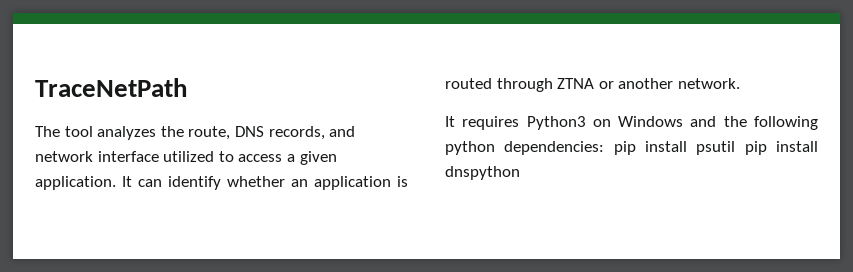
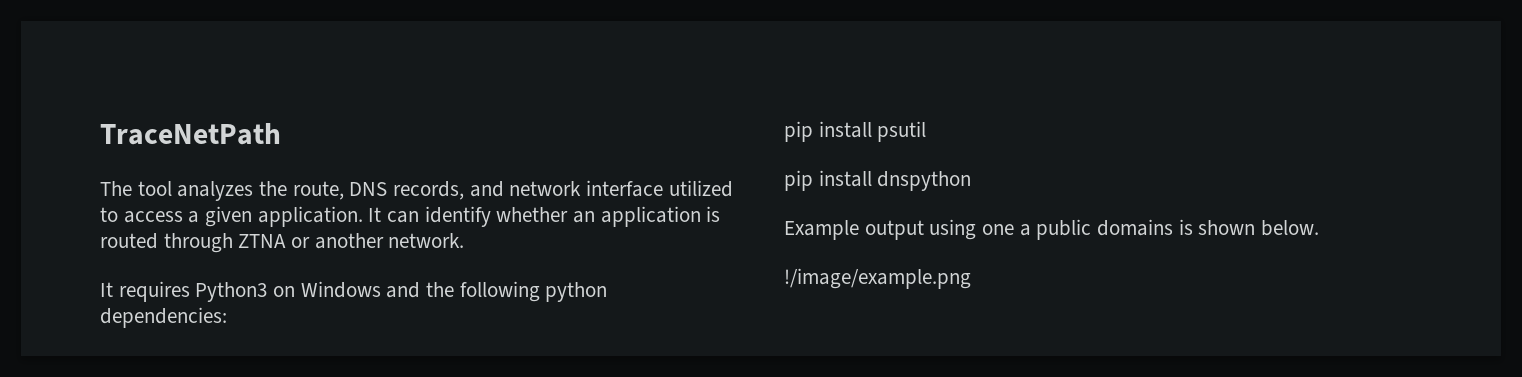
- It requires Python3 on Windows and the following python dependencies: pip install psutil pip install dnspython
+ It requires Python3 on Windows and the following python dependencies:
+ pip install psutil
+ pip install dnspython
+ Example output using one a public domains is shown below.
+ !/image/example.png

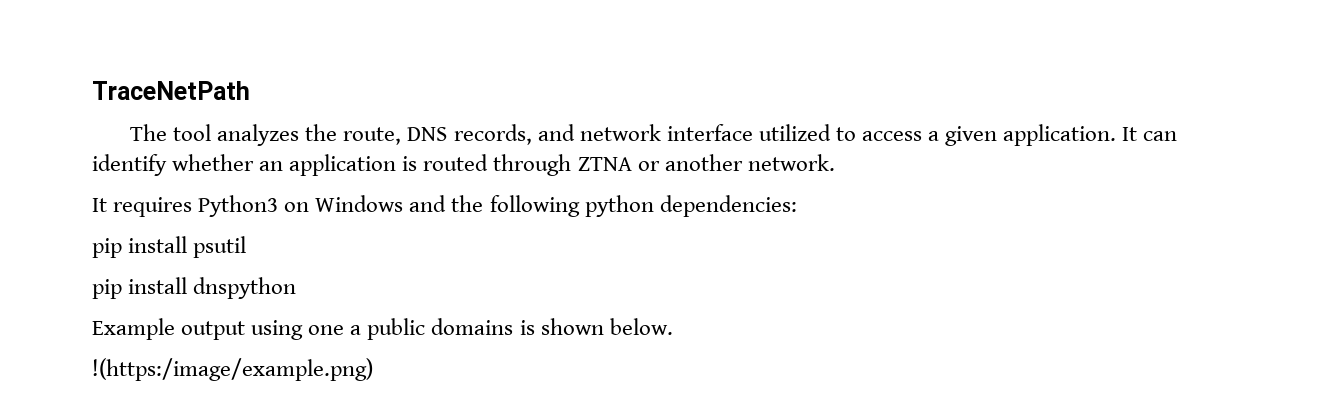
- !/image/example.png
+ !(https:/image/example.png)

